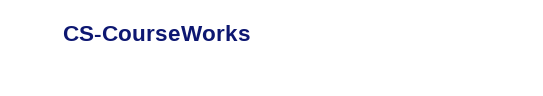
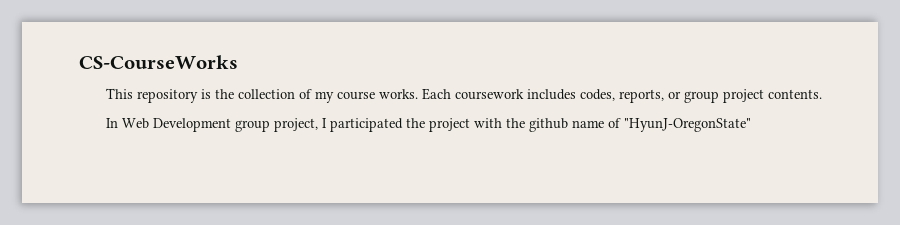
+ This repository is the collection of my course works. Each coursework includes codes, reports, or group project contents.
+ In Web Development group project, I participated the project with the github name of "HyunJ-OregonState"

